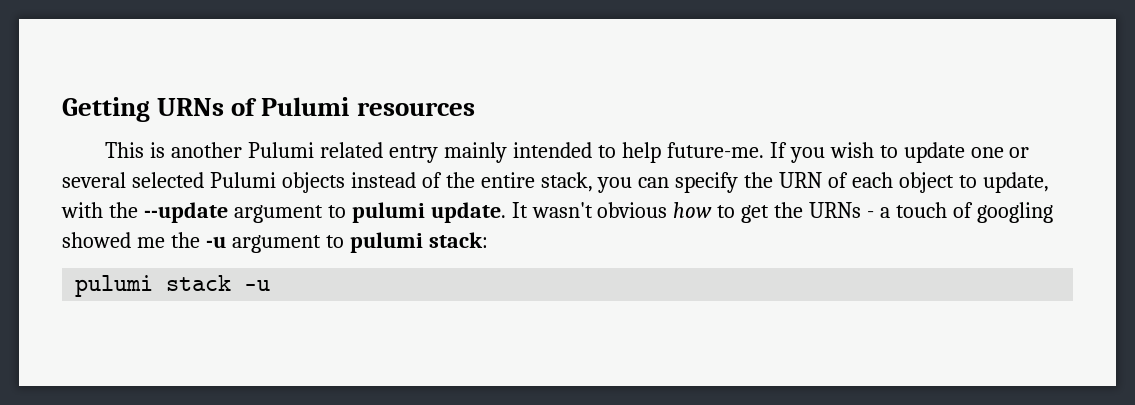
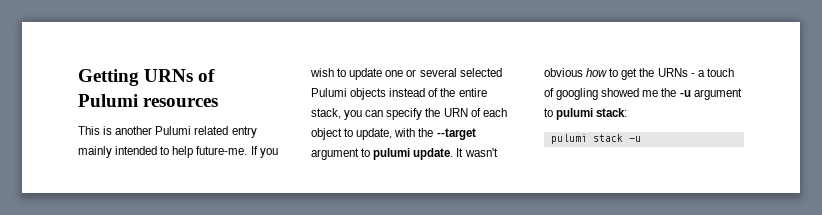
- If you wish to update one or several selected Pulumi objects instead of the entire stack, you can specify the URN of each object to update, with the --update argument to pulumi update.
+ If you wish to update one or several selected Pulumi objects instead of the entire stack, you can specify the URN of each object to update, with the --target argument to pulumi update.

